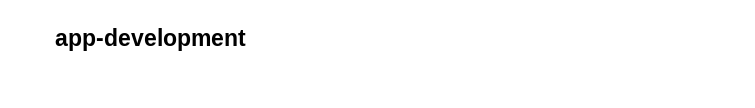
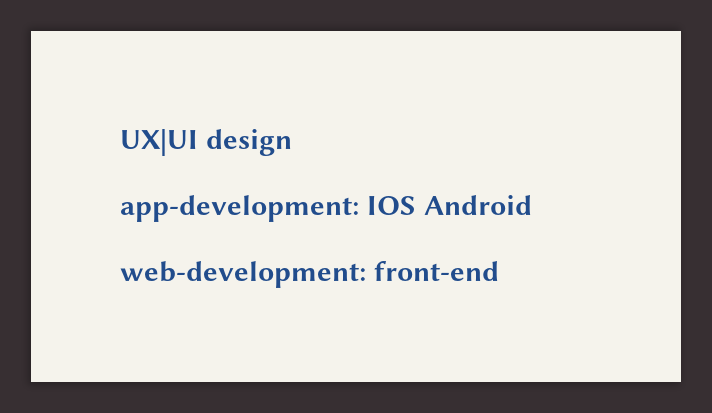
- app-development
+ UX|UI design
+ app-development: IOS Android
+ web-development: front-end

